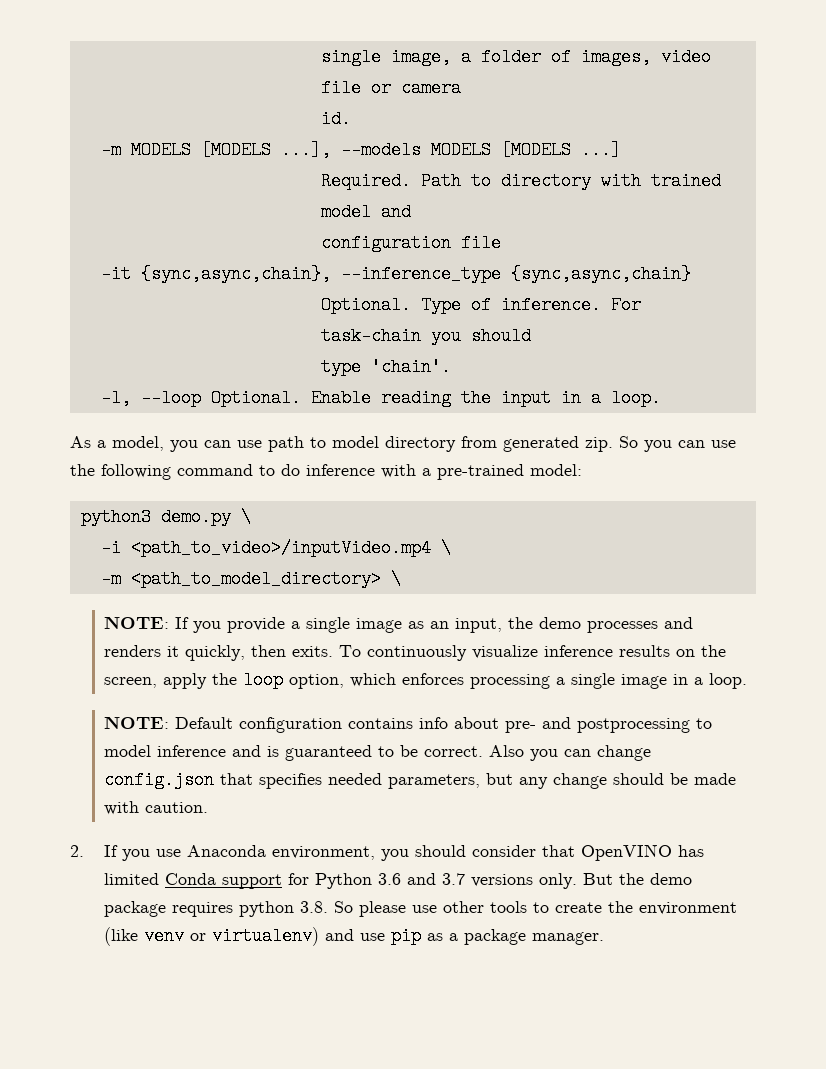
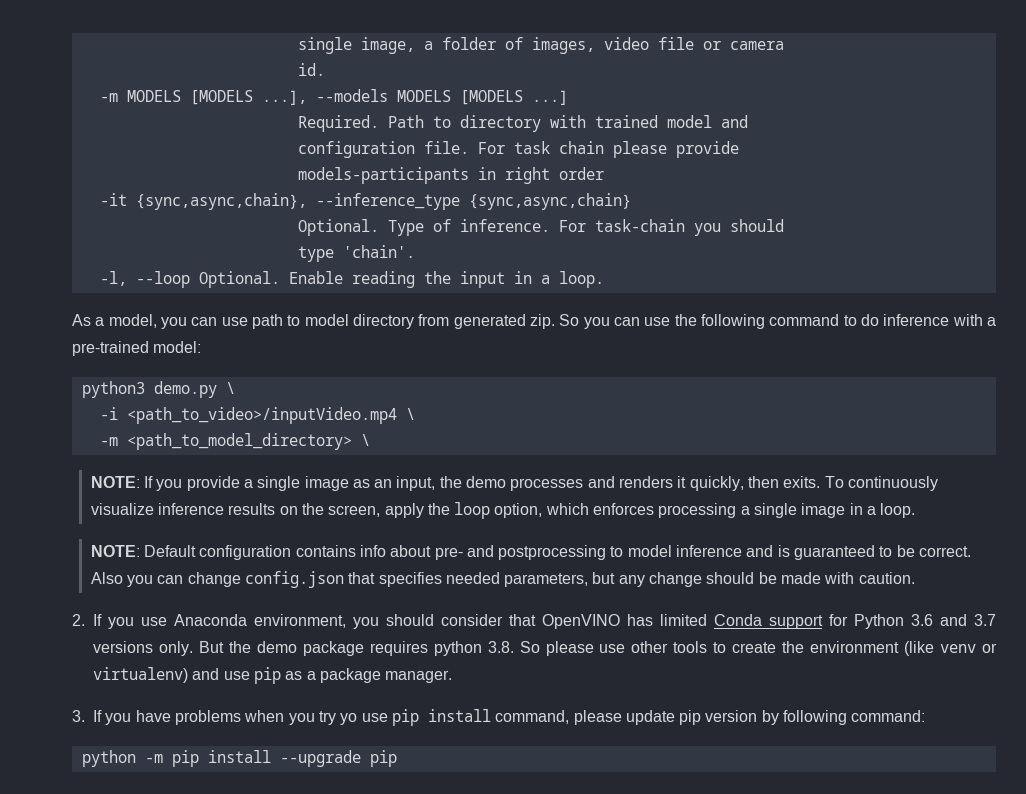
- configuration file
+ configuration file. For task chain please provide
+ models-participants in right order
+ 3. If you have problems when you try yo use pip install command, please update pip version by following command:
+ python -m pip install --upgrade pip

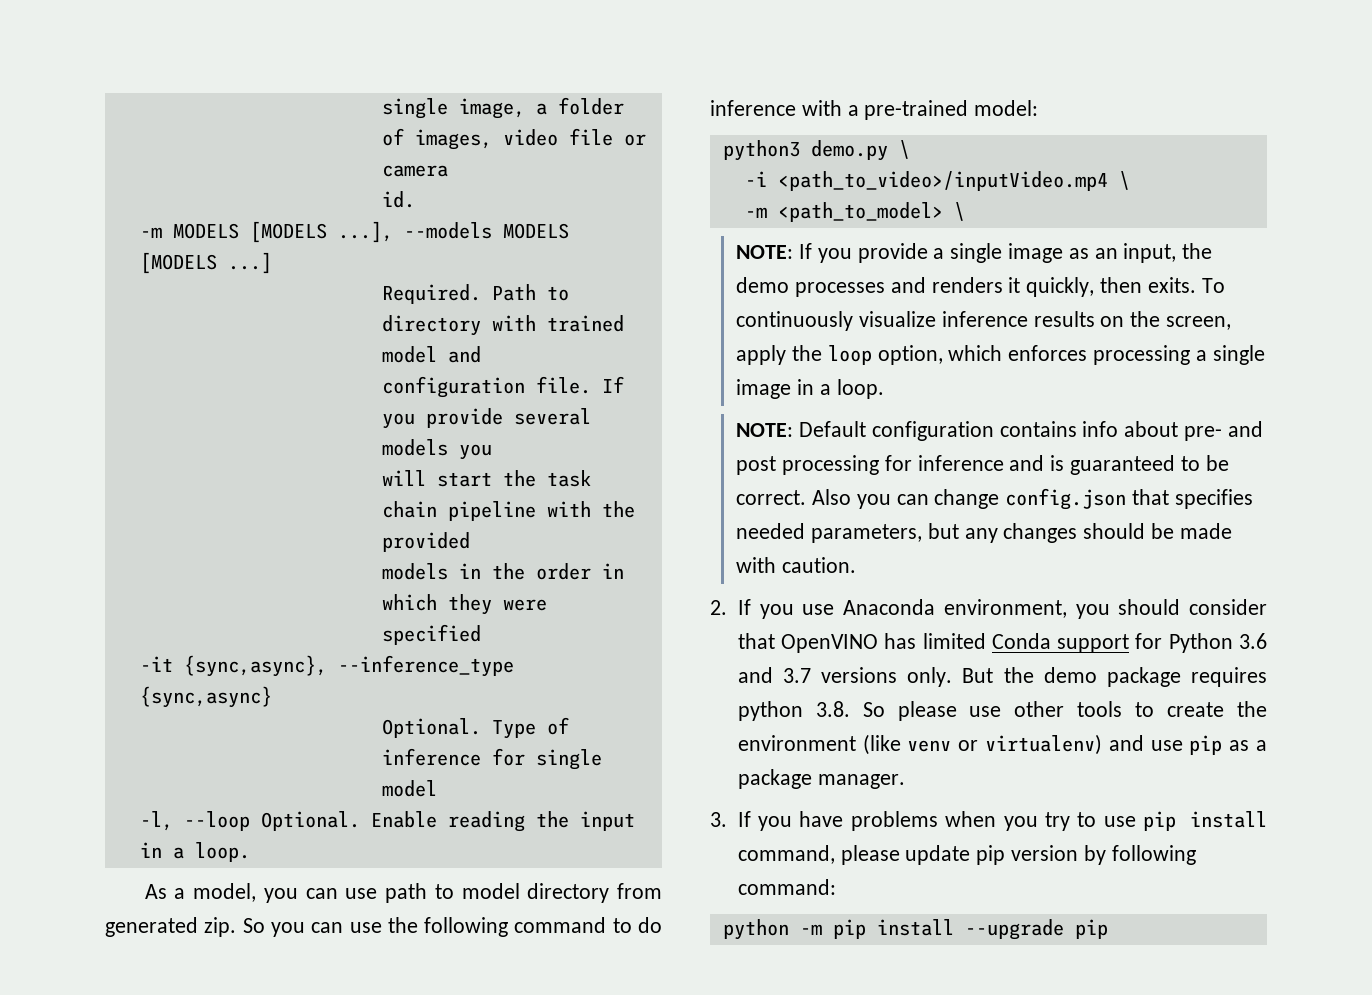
- For task chain please provide
- models-participants in right order
- -it {sync,async,chain}, --inference_type {sync,async,chain}
- Optional. Type of inference. For task-chain you should
- type 'chain'.
+ If you provide several models you
+ will start the task chain pipeline with the provided
+ models in the order in which they were specified
+ -it {sync,async}, --inference_type {sync,async}
+ Optional. Type of inference for single model
- -m <path_to_model_directory> \
+ -m <path_to_model> \
- NOTE: Default configuration contains info about pre- and postprocessing to model inference and is guaranteed to be correct.
+ NOTE: Default configuration contains info about pre- and post processing for inference and is guaranteed to be correct.
- Also you can change config.json that specifies needed parameters, but any change should be made with caution.
+ Also you can change config.json that specifies needed parameters, but any changes should be made with caution.
- 3. If you have problems when you try yo use pip install command, please update pip version by following command:
+ 3. If you have problems when you try to use pip install command, please update pip version by following command:

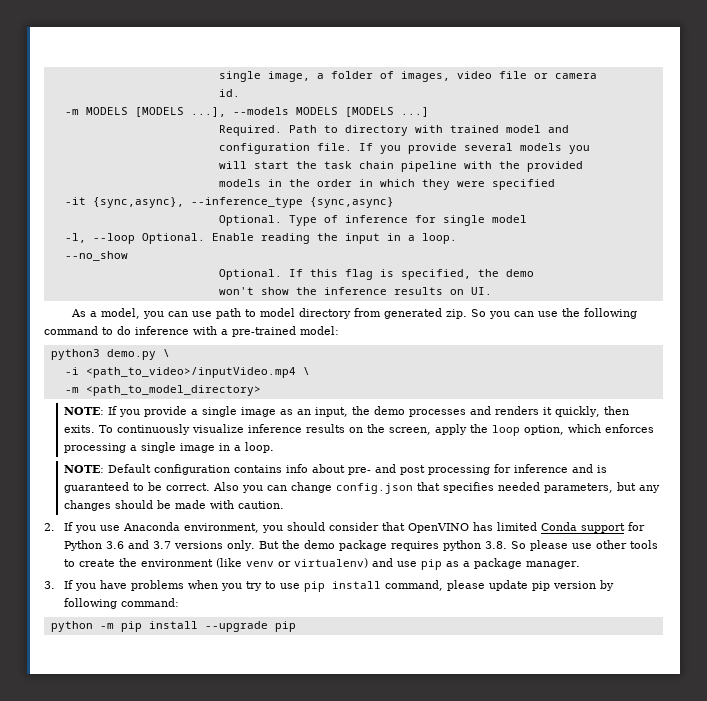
+ --no_show
+ Optional. If this flag is specified, the demo
+ won't show the inference results on UI.
- -m <path_to_model> \
+ -m <path_to_model_directory>

